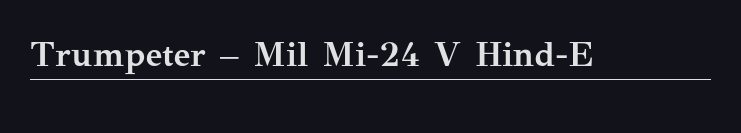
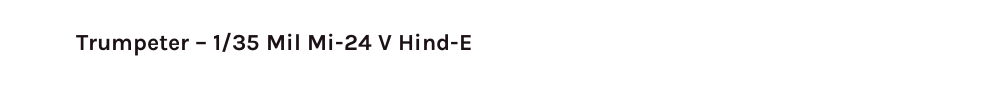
- Trumpeter – Mil Mi-24 V Hind-E
+ Trumpeter – 1/35 Mil Mi-24 V Hind-E

